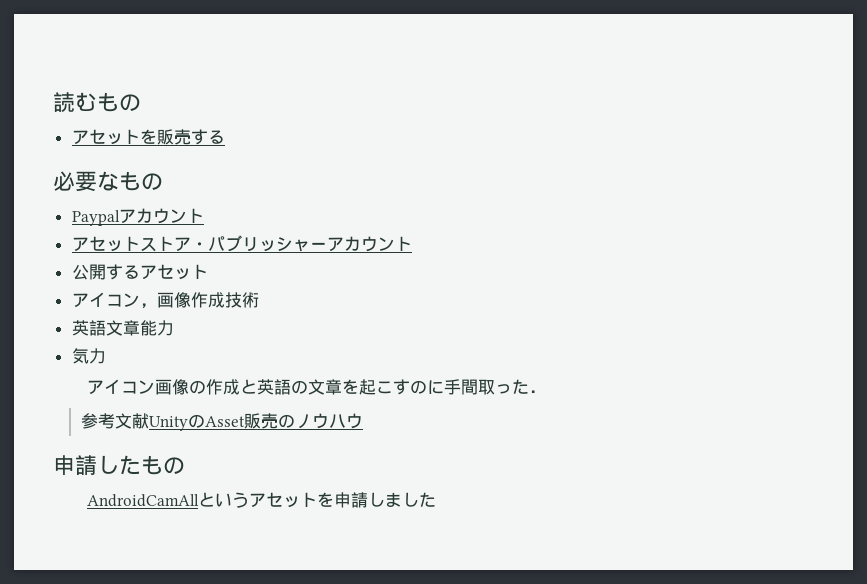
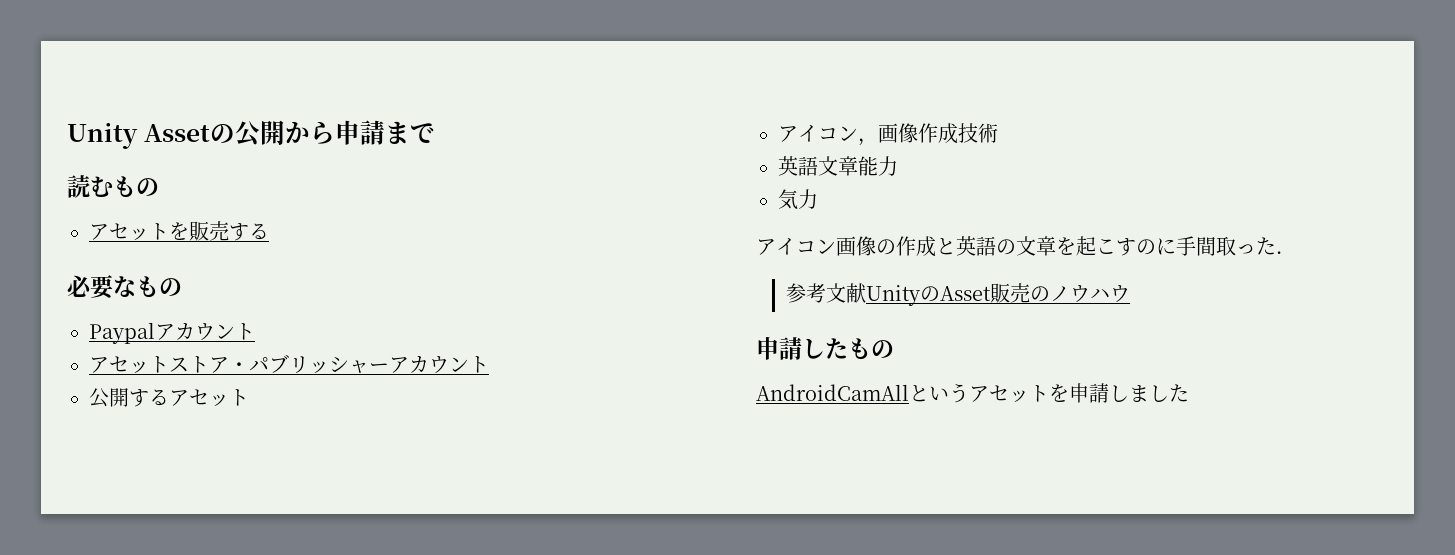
+ Unity Assetの公開から申請まで

